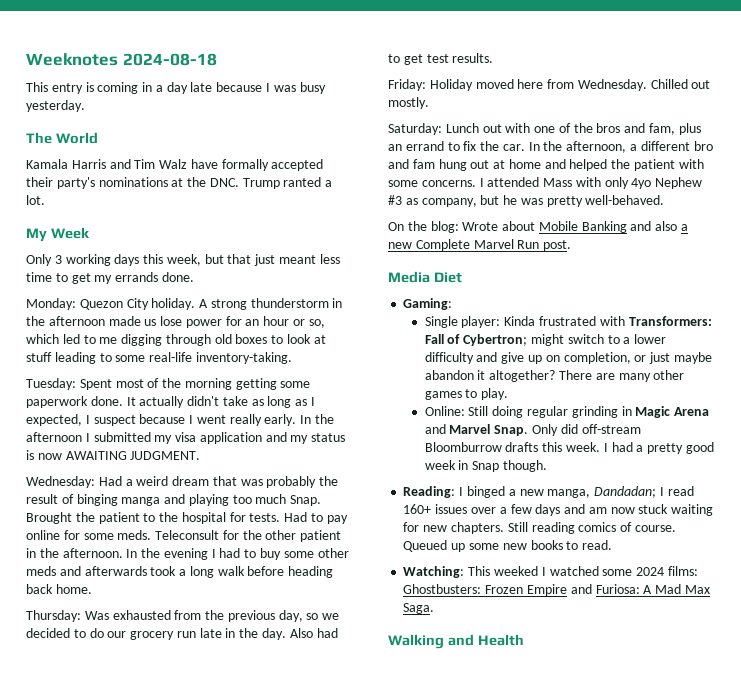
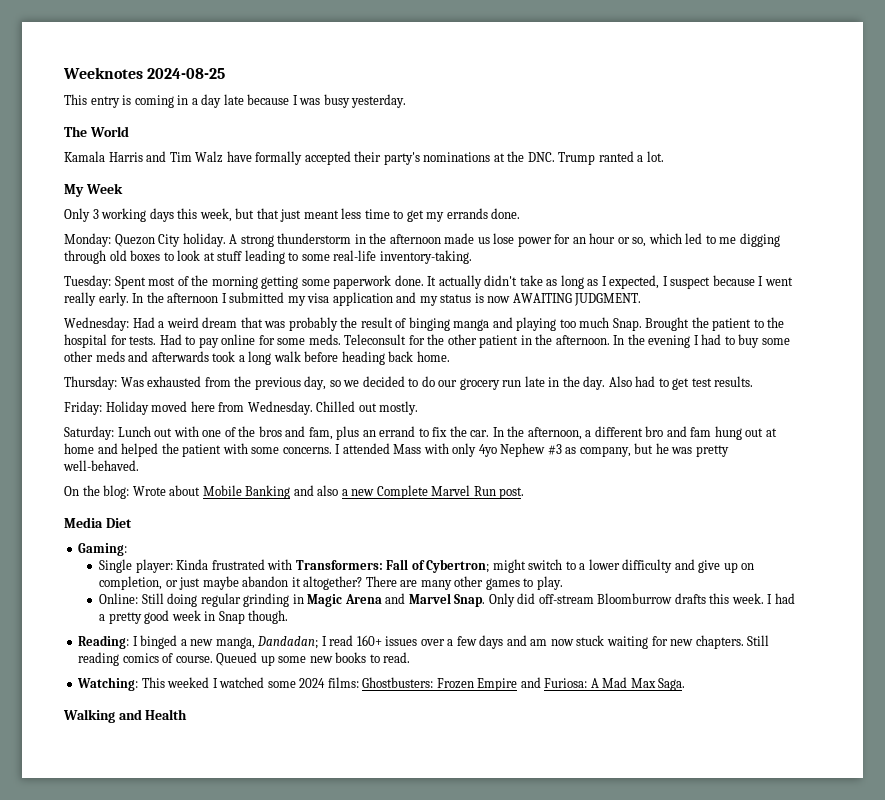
- Weeknotes 2024-08-18
+ Weeknotes 2024-08-25

